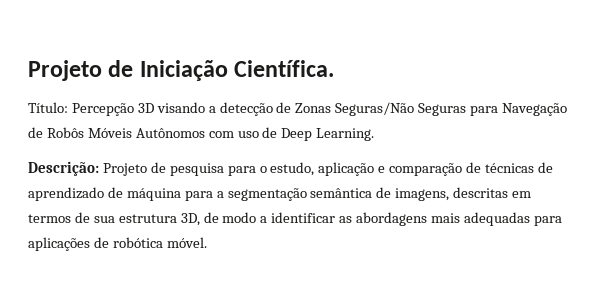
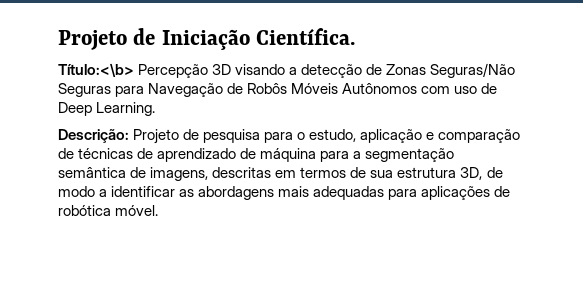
- Título: Percepção 3D visando a detecção de Zonas Seguras/Não Seguras para Navegação de Robôs Móveis Autônomos com uso de Deep Learning.
+ Título:<\b> Percepção 3D visando a detecção de Zonas Seguras/Não Seguras para Navegação de Robôs Móveis Autônomos com uso de Deep Learning.

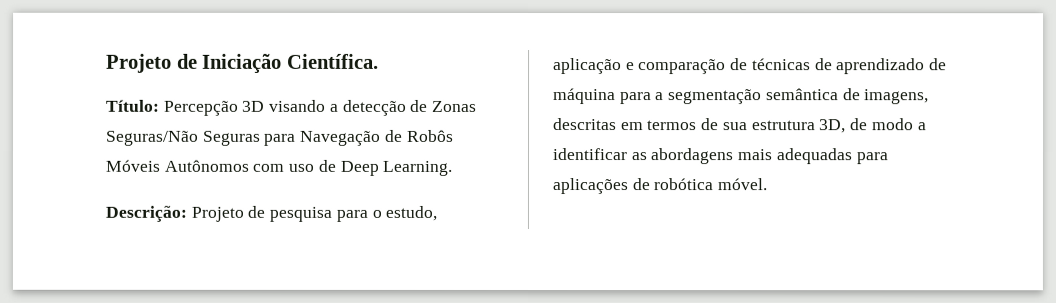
- Título:<\b> Percepção 3D visando a detecção de Zonas Seguras/Não Seguras para Navegação de Robôs Móveis Autônomos com uso de Deep Learning.
+ Título: Percepção 3D visando a detecção de Zonas Seguras/Não Seguras para Navegação de Robôs Móveis Autônomos com uso de Deep Learning.

